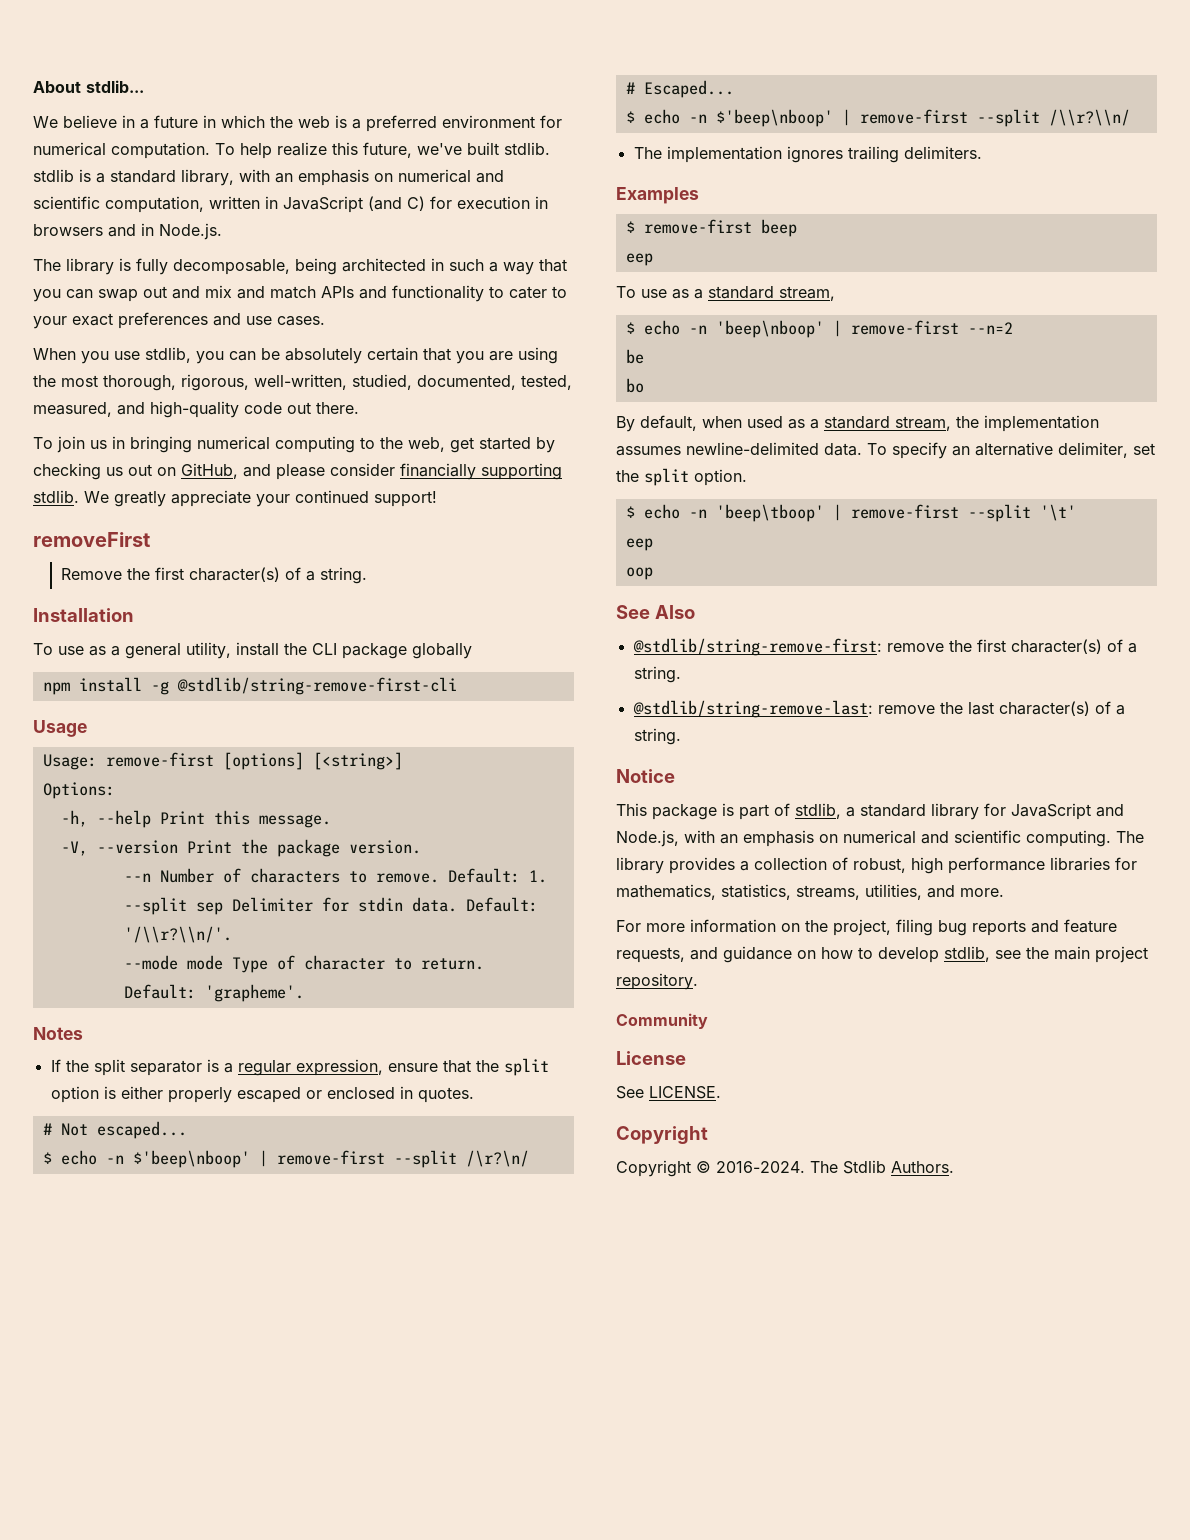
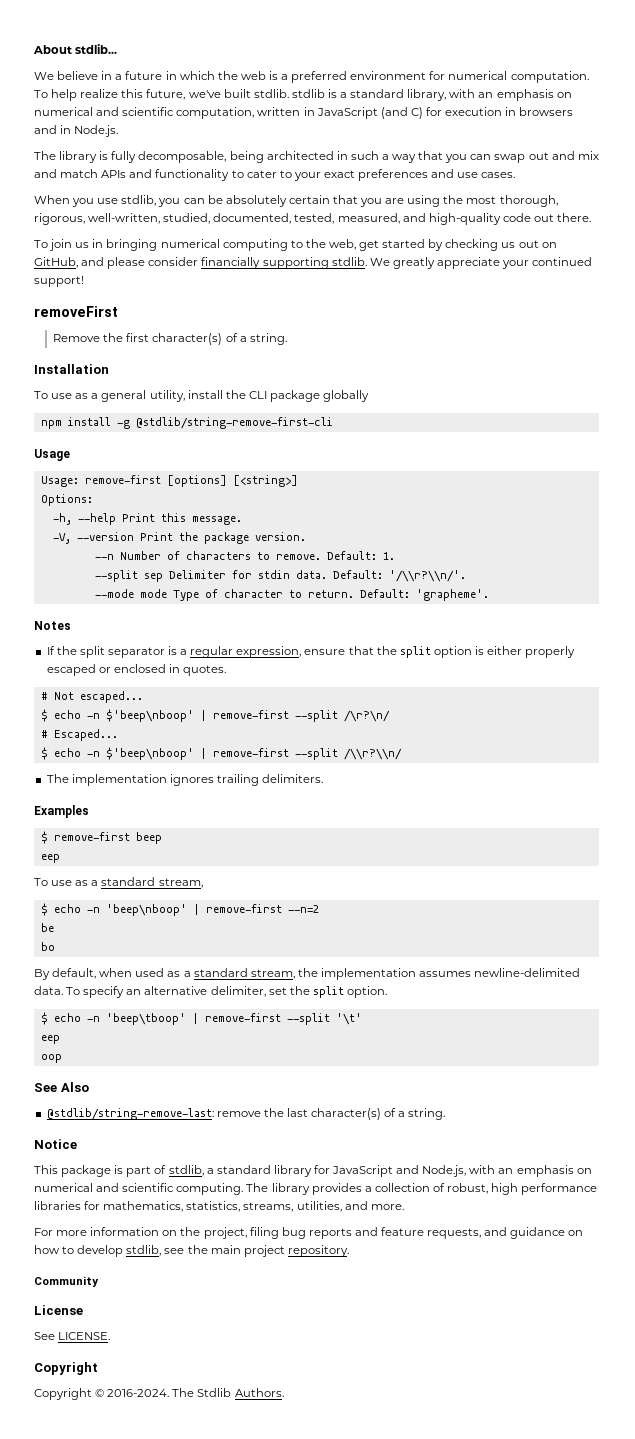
- @stdlib/string-remove-first: remove the first character(s) of a string.

